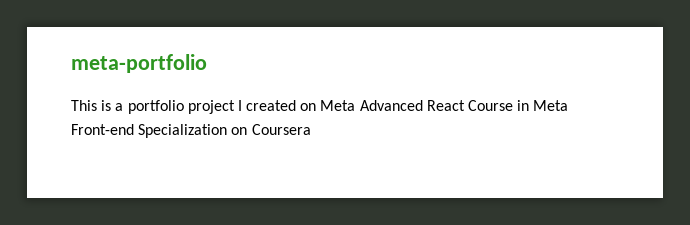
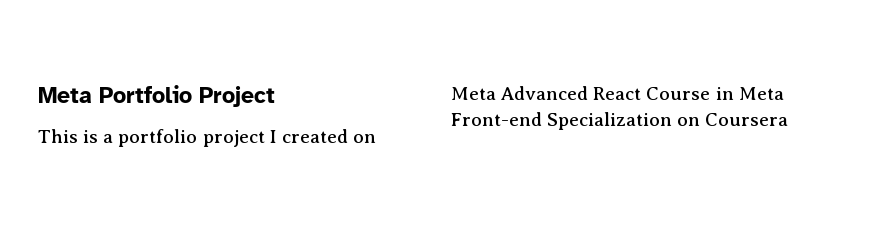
- meta-portfolio
+ Meta Portfolio Project

